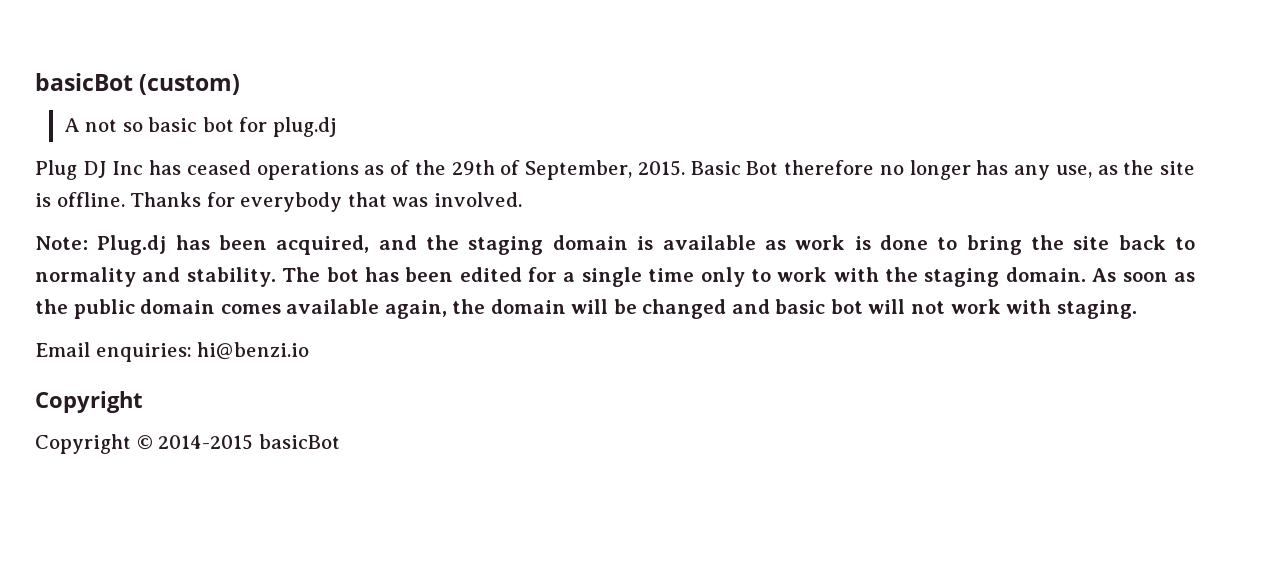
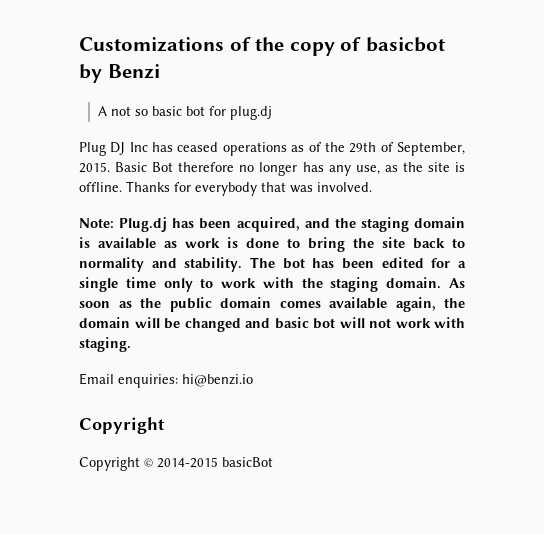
- basicBot (custom)
+ Customizations of the copy of basicbot by Benzi

